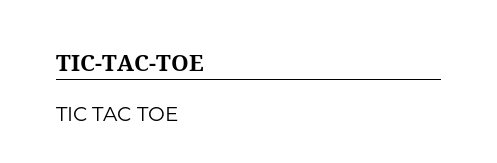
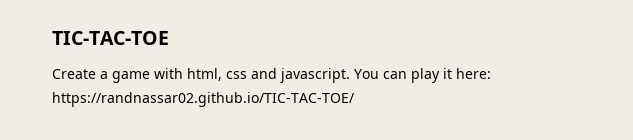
- TIC TAC TOE
+ Create a game with html, css and javascript. You can play it here: https://randnassar02.github.io/TIC-TAC-TOE/

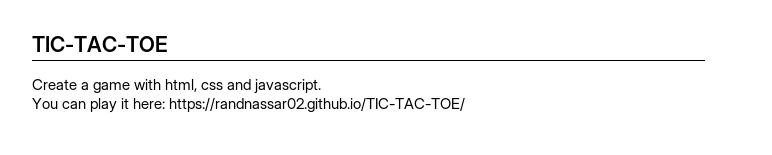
- Create a game with html, css and javascript. You can play it here: https://randnassar02.github.io/TIC-TAC-TOE/
+ Create a game with html, css and javascript.
+ You can play it here: https://randnassar02.github.io/TIC-TAC-TOE/

